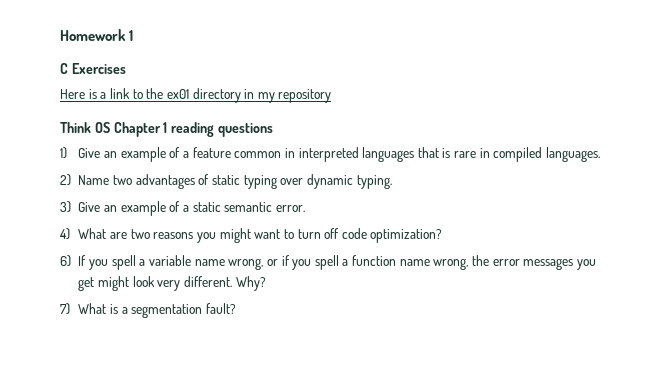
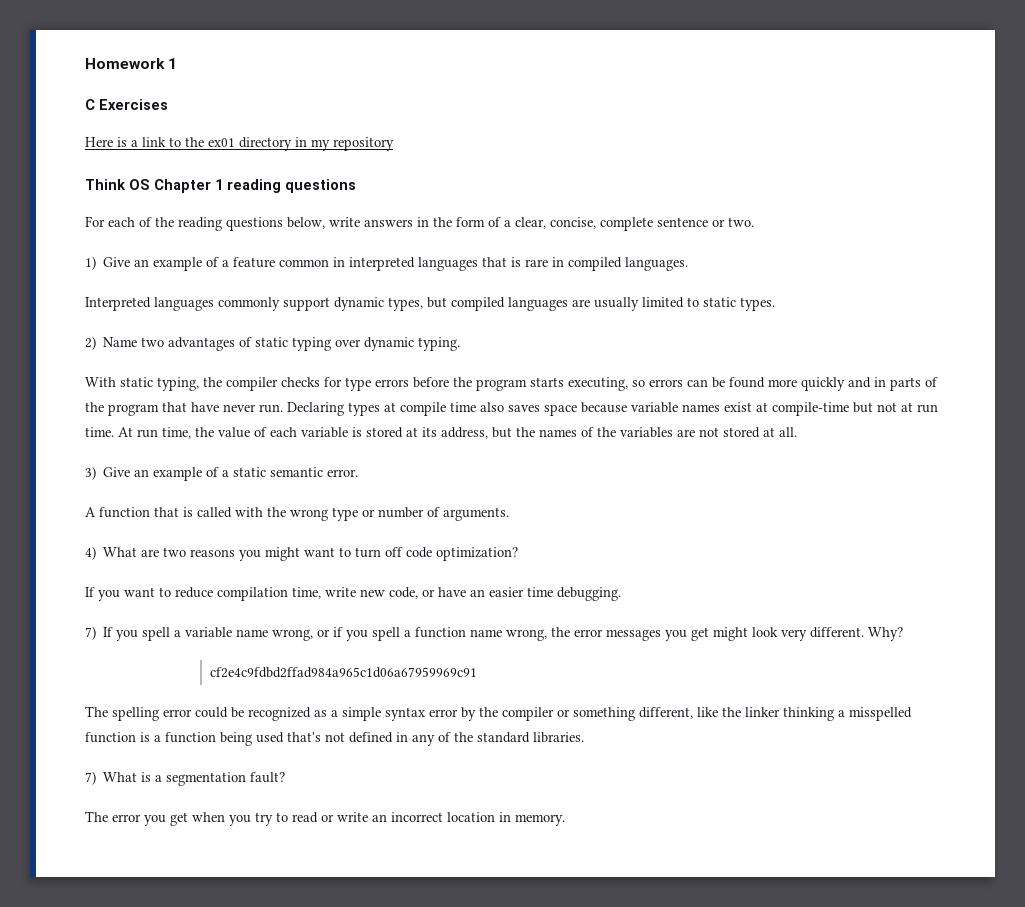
+ For each of the reading questions below, write answers in the form of a clear, concise, complete sentence or two.
+ Interpreted languages commonly support dynamic types, but compiled languages are usually limited to static types.
+ With static typing, the compiler checks for type errors before the program starts executing, so errors can be found more quickly and in parts of the program that have never run. Declaring types at compile time also saves space because variable names exist at compile-time but not at run time. At run time, the value of each variable is stored at its address, but the names of the variables are not stored at all.
+ A function that is called with the wrong type or number of arguments.
- 6) If you spell a variable name wrong, or if you spell a function name wrong, the error messages you get might look very different.
+ If you want to reduce compilation time, write new code, or have an easier time debugging.
+ 7) If you spell a variable name wrong, or if you spell a function name wrong, the error messages you get might look very different.
+ cf2e4c9fdbd2ffad984a965c1d06a67959969c91
+ The spelling error could be recognized as a simple syntax error by the compiler or something different, like the linker thinking a misspelled function is a function being used that's not defined in any of the standard libraries.
+ The error you get when you try to read or write an incorrect location in memory.

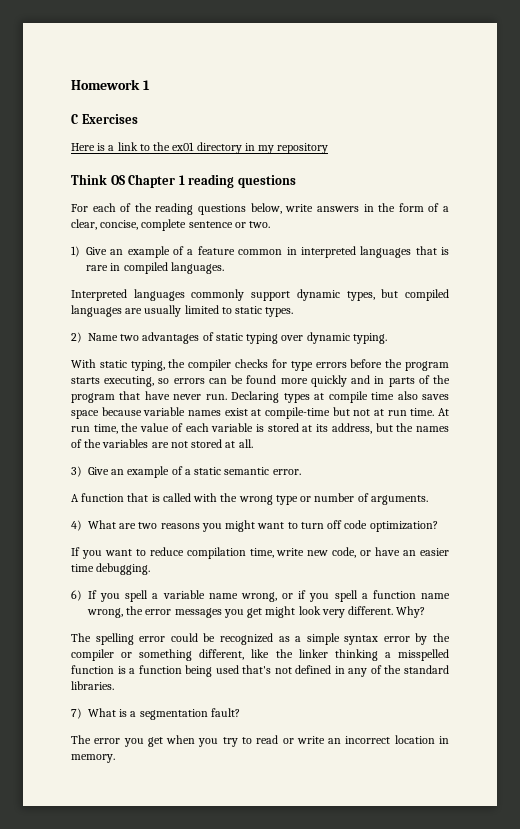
- 7) If you spell a variable name wrong, or if you spell a function name wrong, the error messages you get might look very different.
+ 6) If you spell a variable name wrong, or if you spell a function name wrong, the error messages you get might look very different.
- cf2e4c9fdbd2ffad984a965c1d06a67959969c91

